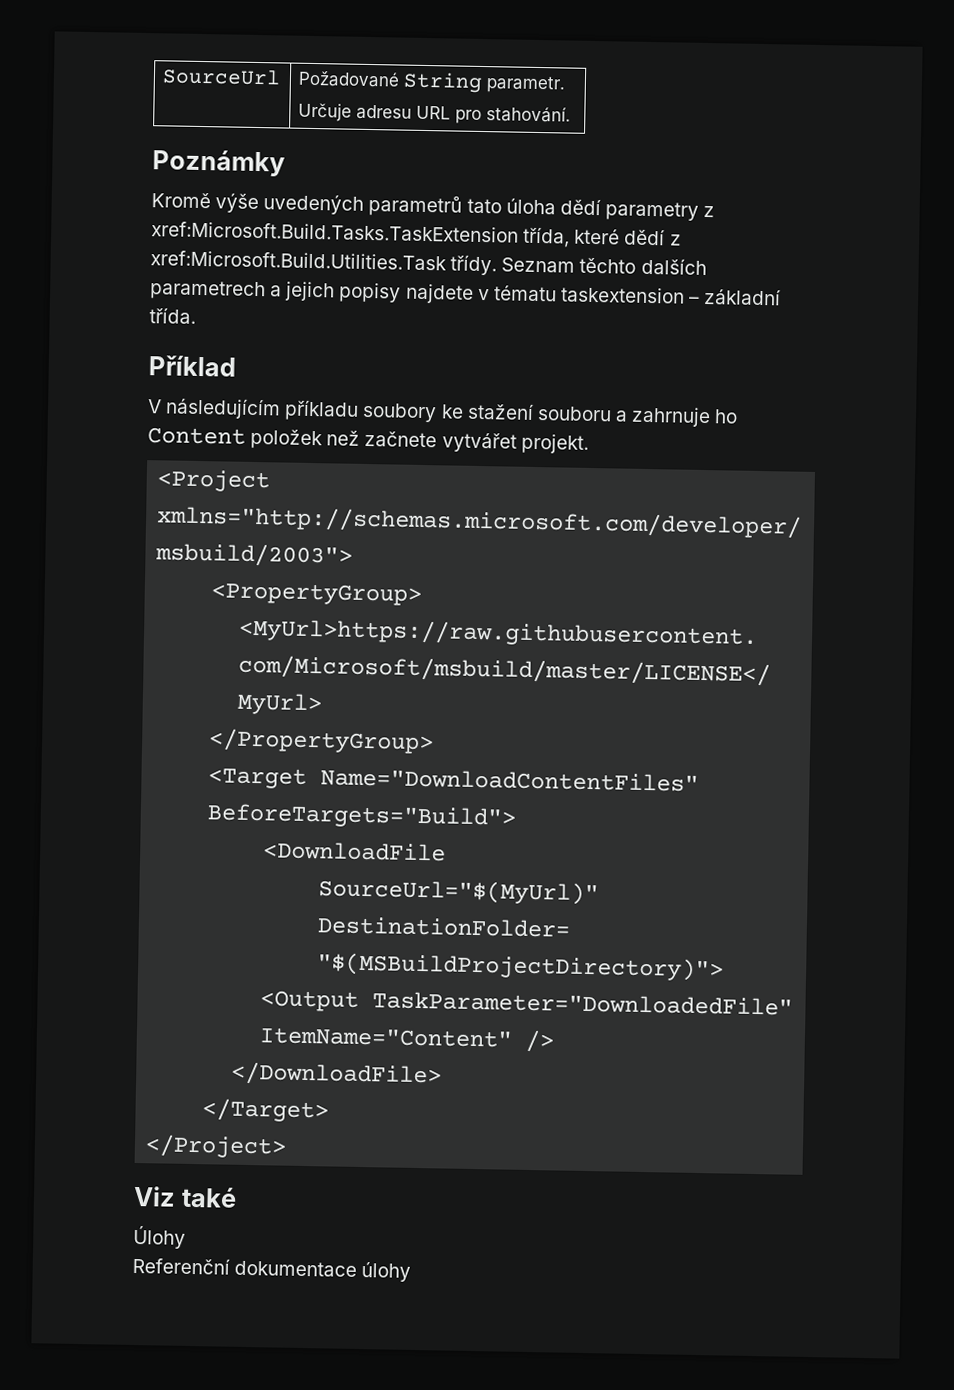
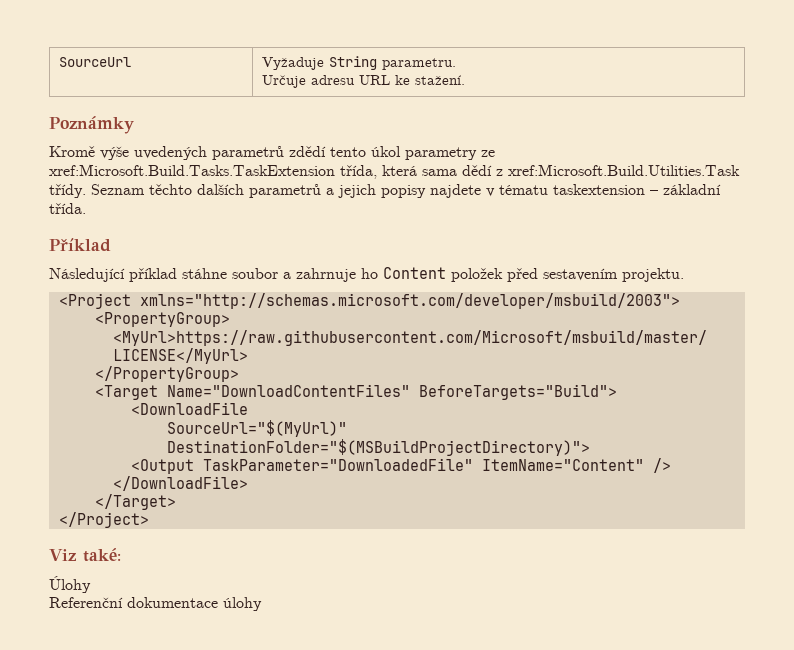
- SourceUrl | Požadované String parametr.
- Určuje adresu URL pro stahování.
+ SourceUrl | Vyžaduje String parametru.
+ Určuje adresu URL ke stažení.
- Kromě výše uvedených parametrů tato úloha dědí parametry z xref:Microsoft.Build.Tasks.TaskExtension třída, které dědí z xref:Microsoft.Build.Utilities.Task třídy.
+ Kromě výše uvedených parametrů zdědí tento úkol parametry ze xref:Microsoft.Build.Tasks.TaskExtension třída, která sama dědí z xref:Microsoft.Build.Utilities.Task třídy.
- Seznam těchto dalších parametrech a jejich popisy najdete v tématu taskextension – základní třída.
+ Seznam těchto dalších parametrů a jejich popisy najdete v tématu taskextension – základní třída.
- V následujícím příkladu soubory ke stažení souboru a zahrnuje ho Content položek než začnete vytvářet projekt.
+ Následující příklad stáhne soubor a zahrnuje ho Content položek před sestavením projektu.
- Viz také
+ Viz také:

